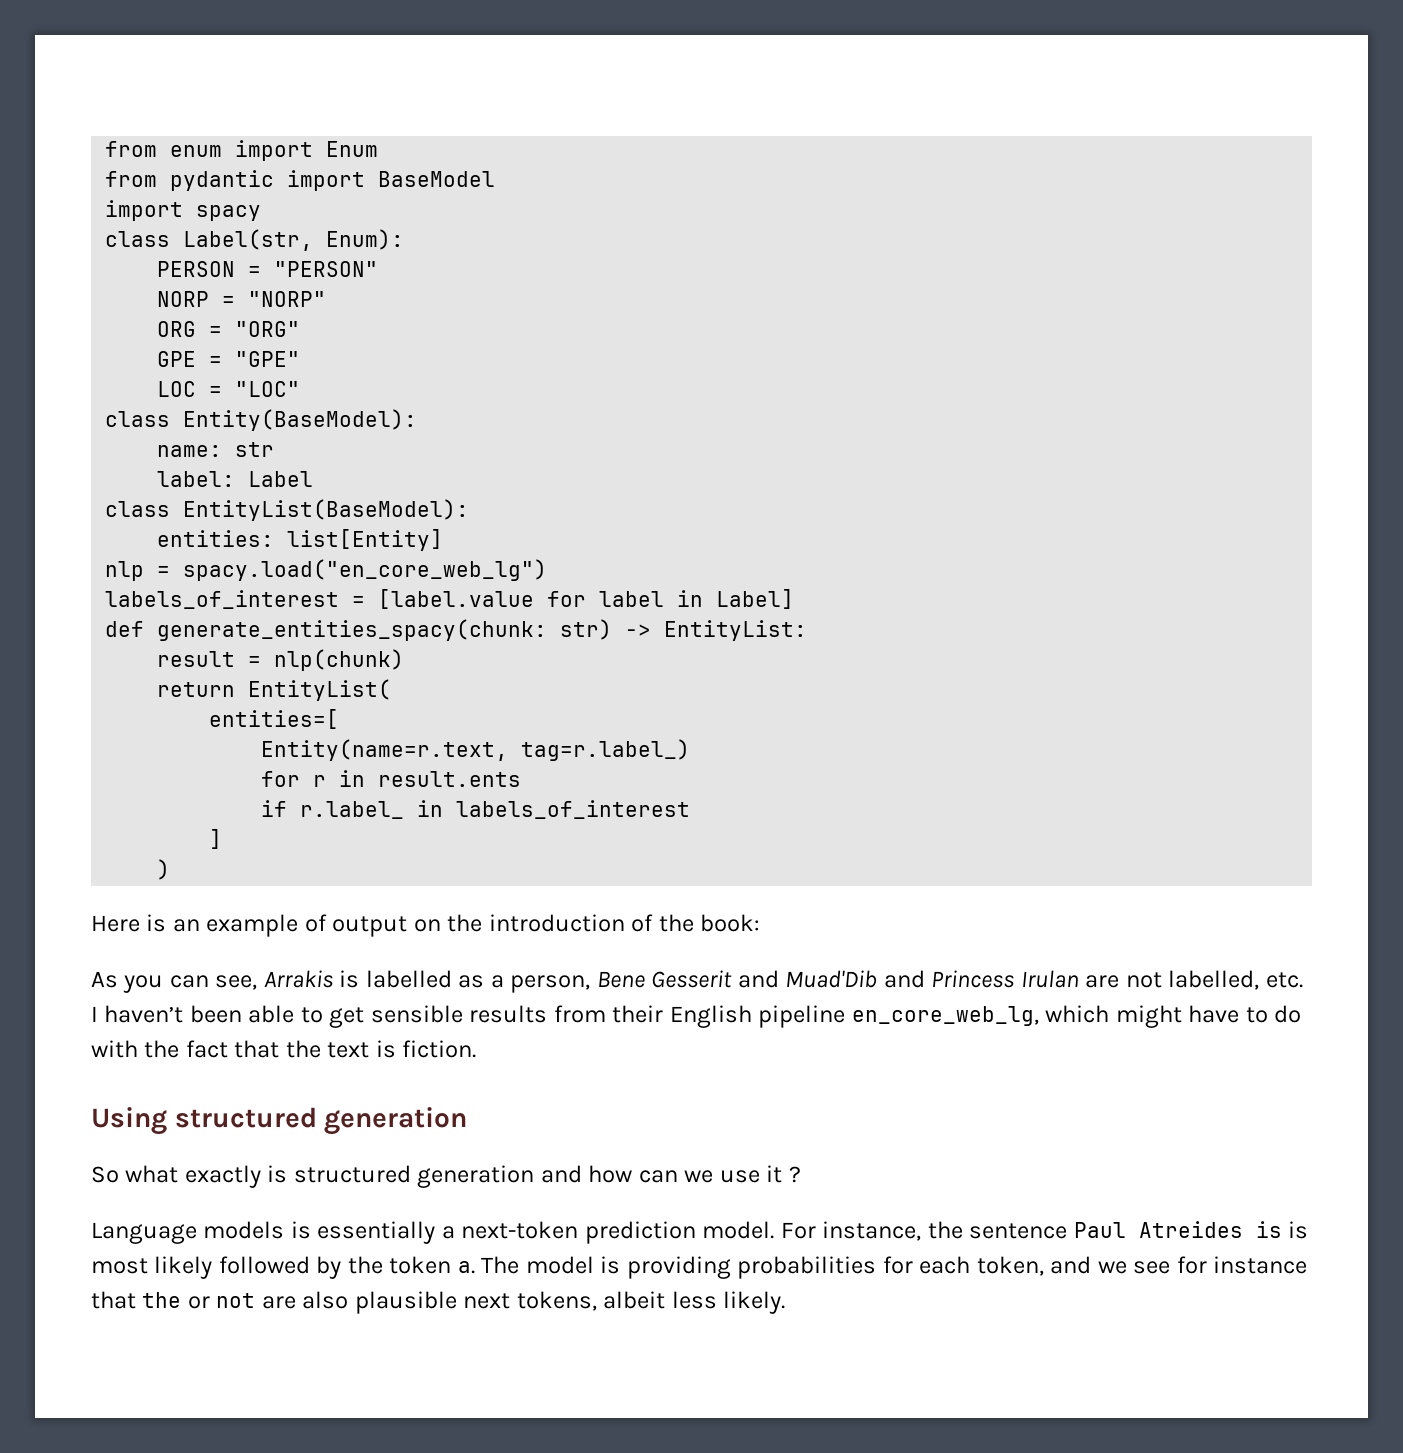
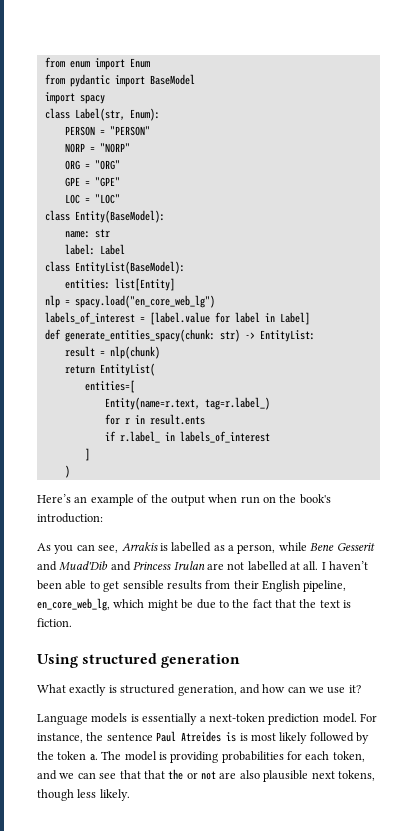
- Here is an example of output on the introduction of the book:
+ Here’s an example of the output when run on the book's introduction:
- As you can see, Arrakis is labelled as a person, Bene Gesserit and Muad'Dib and Princess Irulan are not labelled, etc. I haven’t been able to get sensible results from their English pipeline en_core_web_lg, which might have to do with the fact that the text is fiction.
+ As you can see, Arrakis is labelled as a person, while Bene Gesserit and Muad'Dib and Princess Irulan are not labelled at all. I haven’t been able to get sensible results from their English pipeline, en_core_web_lg, which might be due to the fact that the text is fiction.
- So what exactly is structured generation and how can we use it ?
+ What exactly is structured generation, and how can we use it?
- The model is providing probabilities for each token, and we see for instance that the or not are also plausible next tokens, albeit less likely.
+ The model is providing probabilities for each token, and we can see that that the or not are also plausible next tokens, though less likely.

